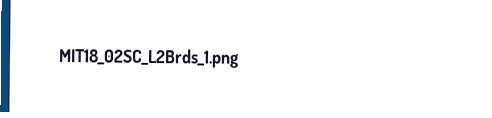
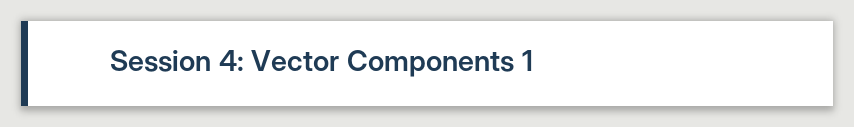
- MIT18_02SC_L2Brds_1.png
+ Session 4: Vector Components 1

